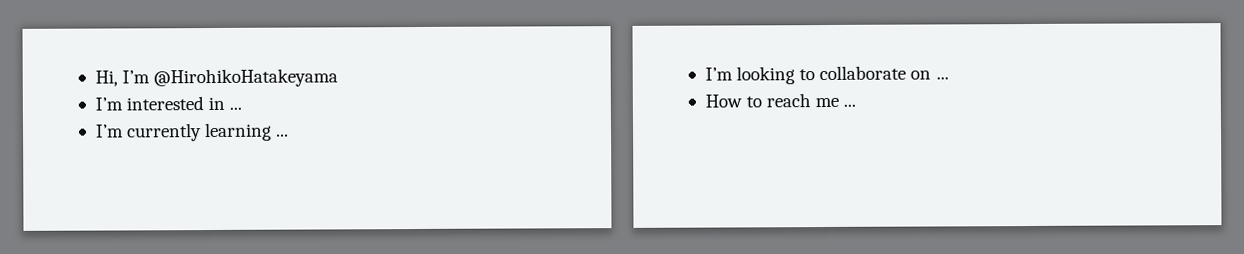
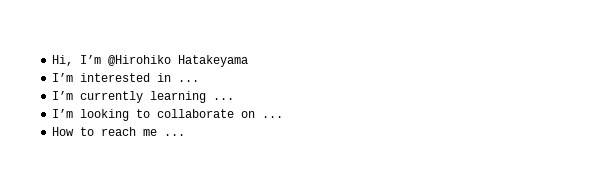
- Hi, I’m @HirohikoHatakeyama
+ Hi, I’m @Hirohiko Hatakeyama

